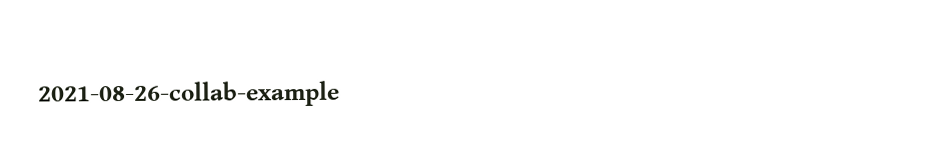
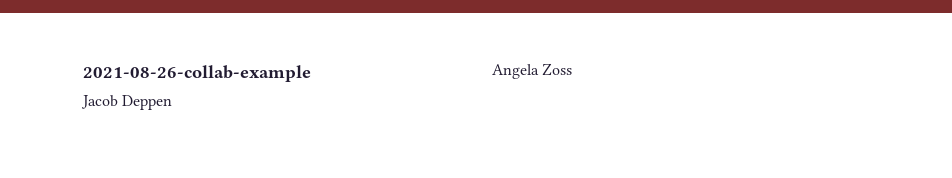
+ Jacob Deppen
+ Angela Zoss

